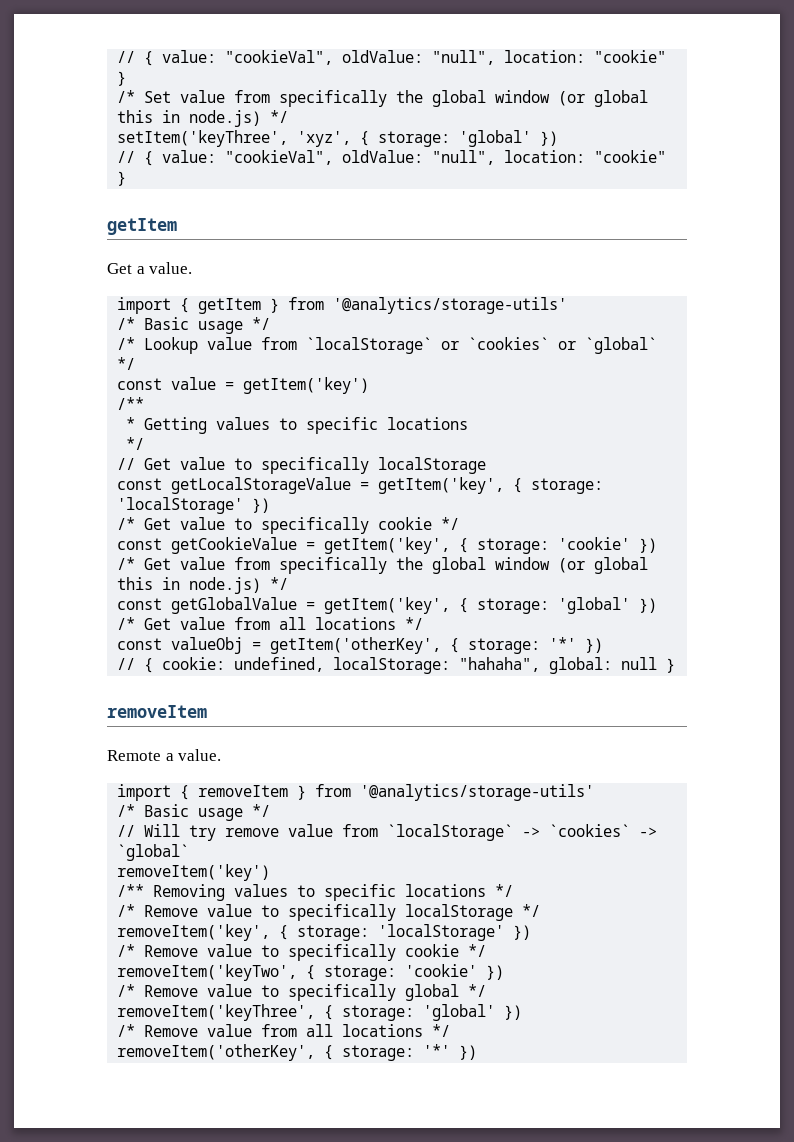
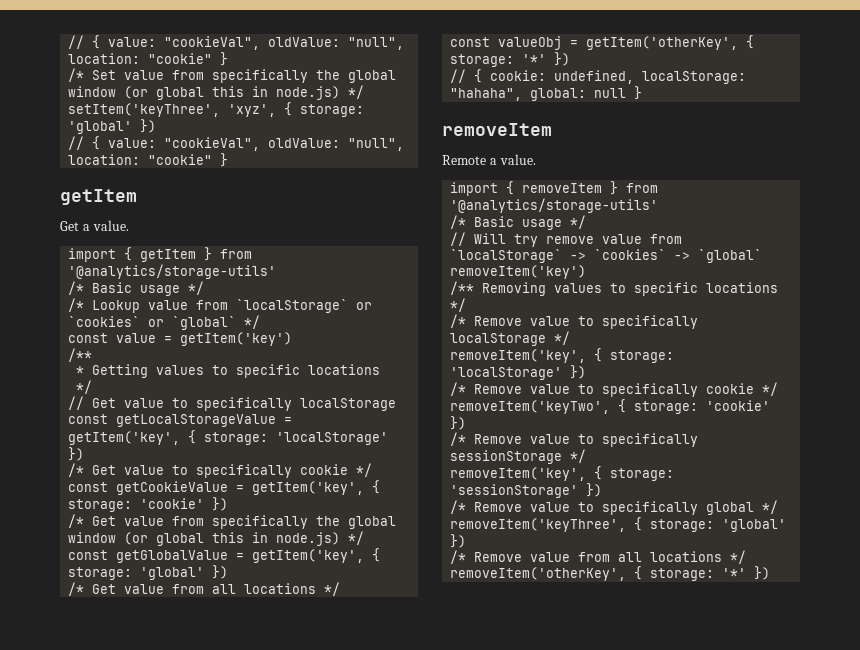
+ /* Remove value to specifically sessionStorage */
+ removeItem('key', { storage: 'sessionStorage' })

